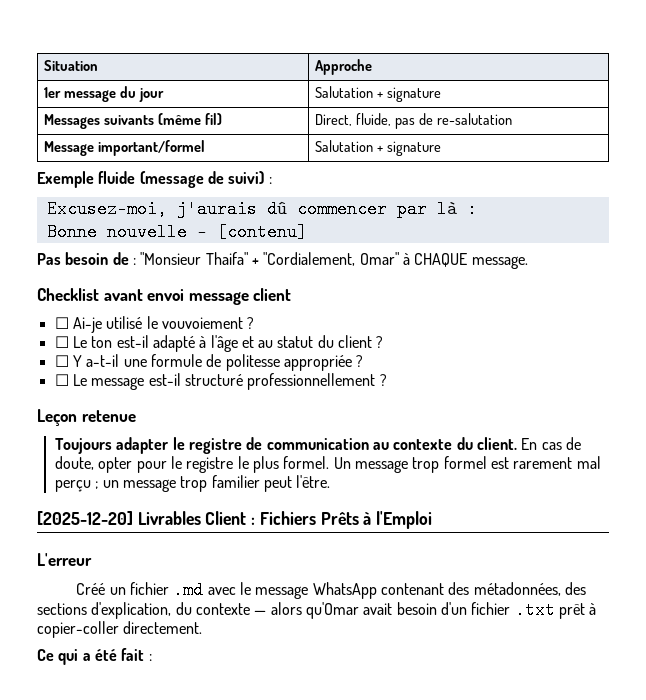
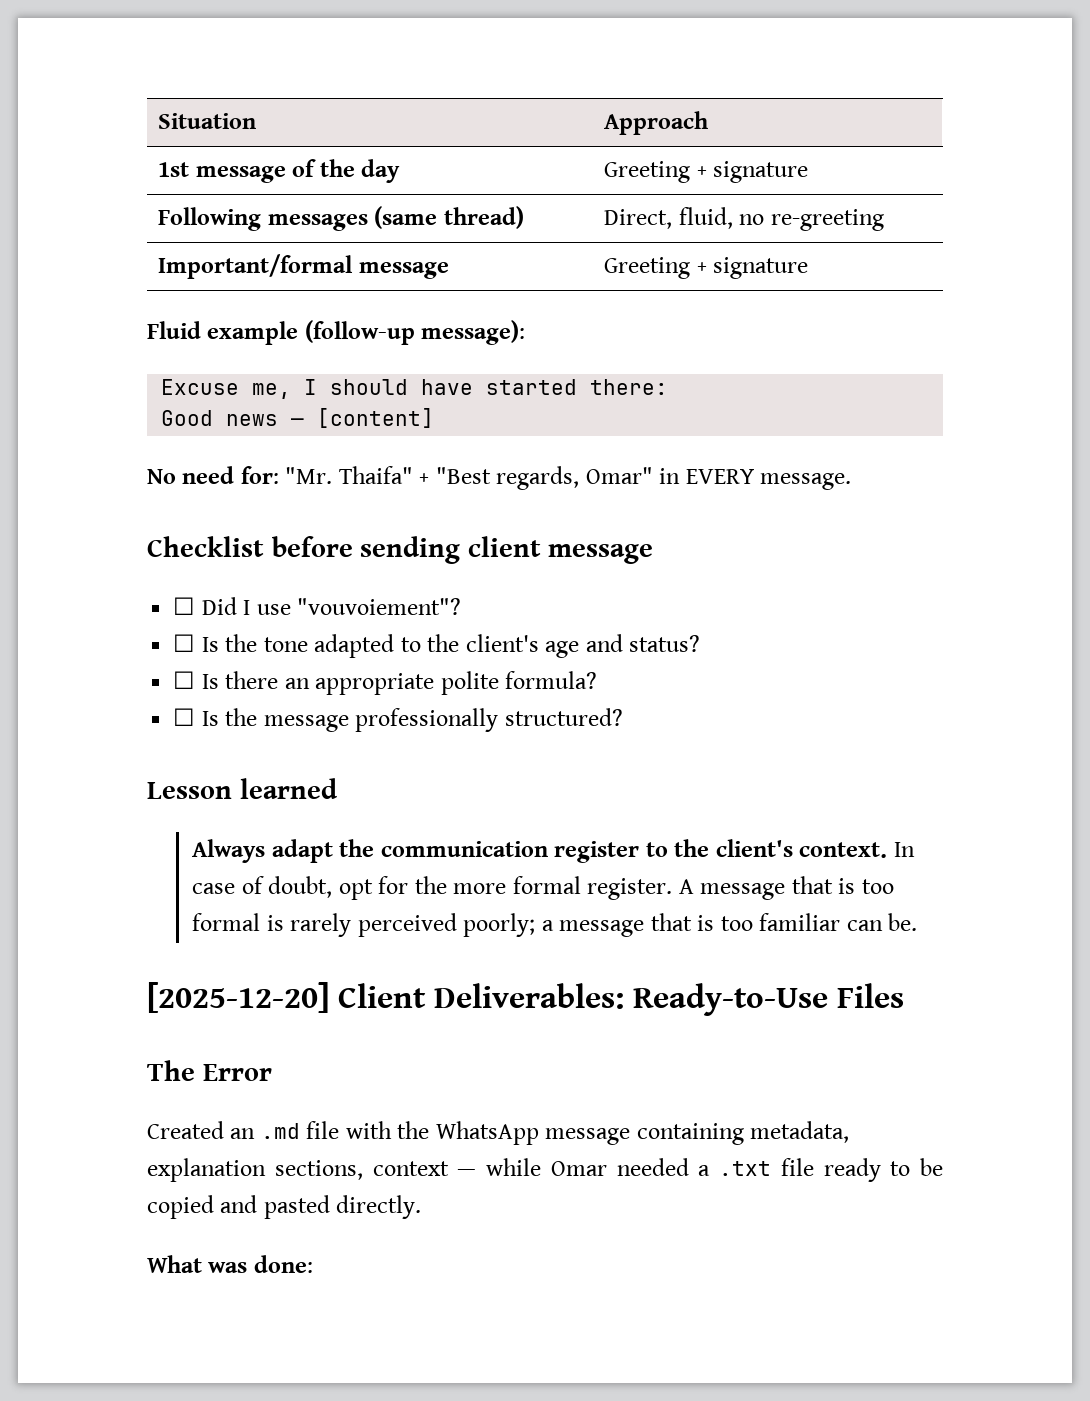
- Situation | Approche
- 1er message du jour | Salutation + signature
- Messages suivants (même fil) | Direct, fluide, pas de re-salutation
- Message important/formel | Salutation + signature
- Exemple fluide (message de suivi) :
- Excusez-moi, j'aurais dû commencer par là :
- Bonne nouvelle — [contenu]
- Pas besoin de : "Monsieur Thaifa" + "Cordialement, Omar" à CHAQUE message.
+ Situation | Approach
+ 1st message of the day | Greeting + signature
+ Following messages (same thread) | Direct, fluid, no re-greeting
+ Important/formal message | Greeting + signature
+ Fluid example (follow-up message):
+ Excuse me, I should have started there:
+ Good news — [content]
+ No need for: "Mr. Thaifa" + "Best regards, Omar" in EVERY message.
- Checklist avant envoi message client
- ☐ Ai-je utilisé le vouvoiement ?
- ☐ Le ton est-il adapté à l'âge et au statut du client ?
- ☐ Y a-t-il une formule de politesse appropriée ?
- ☐ Le message est-il structuré professionnellement ?
- Leçon retenue
- Toujours adapter le registre de communication au contexte du client. En cas de doute, opter pour le registre le plus formel. Un message trop formel est rarement mal perçu ; un message trop familier peut l'être.
- [2025-12-20] Livrables Client : Fichiers Prêts à l'Emploi
- L'erreur
- Créé un fichier .md avec le message WhatsApp contenant des métadonnées, des sections d'explication, du contexte — alors qu'Omar avait besoin d'un fichier .txt prêt à copier-coller directement.
- Ce qui a été fait :
+ Checklist before sending client message
+ ☐ Did I use "vouvoiement"?
+ ☐ Is the tone adapted to the client's age and status?
+ ☐ Is there an appropriate polite formula?
+ ☐ Is the message professionally structured?
+ Lesson learned
+ Always adapt the communication register to the client's context. In case of doubt, opt for the more formal register. A message that is too formal is rarely perceived poorly; a message that is too familiar can be.
+ [2025-12-20] Client Deliverables: Ready-to-Use Files
+ The Error
+ Created an .md file with the WhatsApp message containing metadata, explanation sections, context — while Omar needed a .txt file ready to be copied and pasted directly.
+ What was done:

